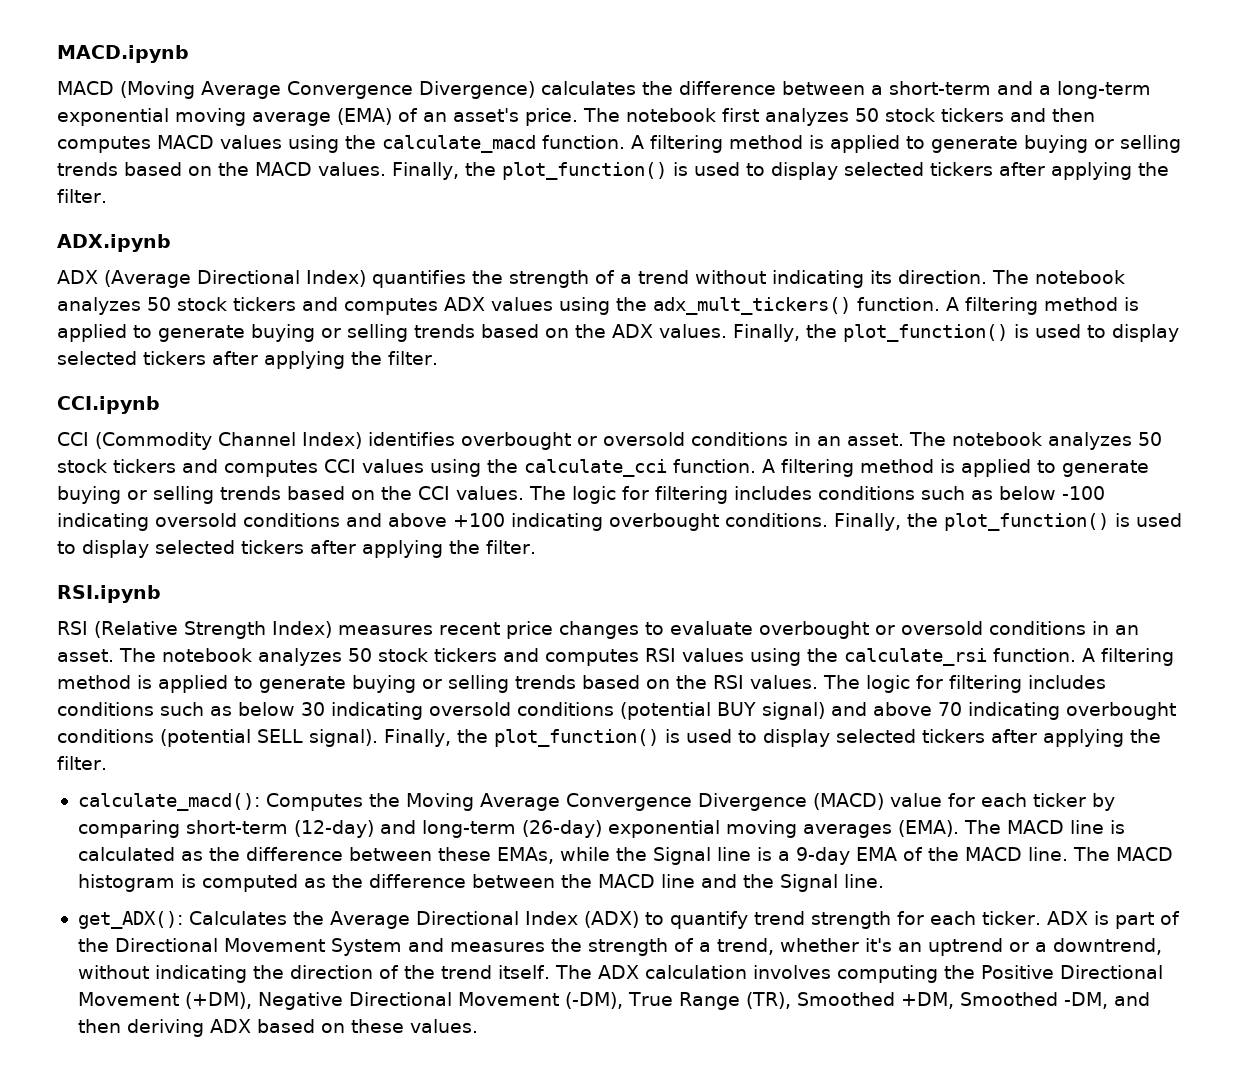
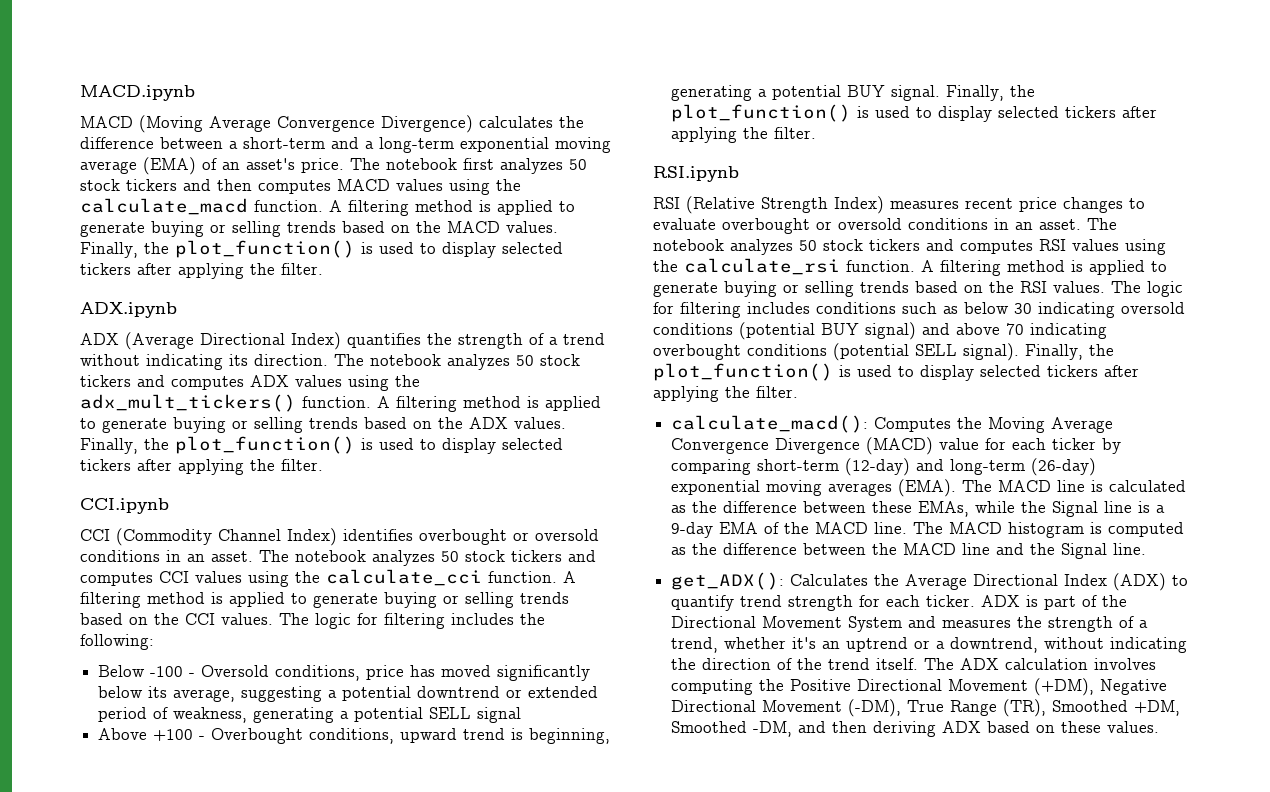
- The logic for filtering includes conditions such as below -100 indicating oversold conditions and above +100 indicating overbought conditions.
+ The logic for filtering includes the following:
+ Below -100 - Oversold conditions, price has moved significantly below its average, suggesting a potential downtrend or extended period of weakness, generating a potential SELL signal
+ Above +100 - Overbought conditions, upward trend is beginning, generating a potential BUY signal.

